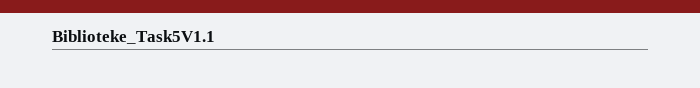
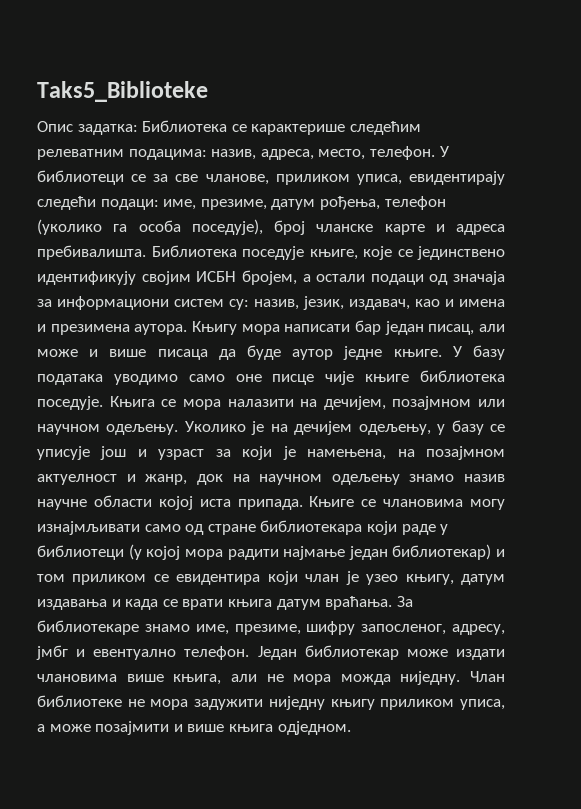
- Biblioteke_Task5V1.1
+ Taks5_Biblioteke
+ Опис задатка: Библиотека се карактерише следећим релеватним подацима: назив, адреса, место, телефон. У библиотеци се за све чланове, приликом уписа, евидентирају следећи подаци: име, презиме, датум рођења, телефон (уколико га особа поседује), број чланске карте и адреса пребивалишта. Библиотека поседује књиге, које се јединствено идентификују својим ИСБН бројем, а остали подаци од значаја за информациони систем су: назив, језик, издавач, као и имена и презимена аутора. Књигу мора написати бар један писац, али може и више писаца да буде аутор једне књиге. У базу података уводимо само оне писце чије књиге библиотека поседује. Књига се мора налазити на дечијем, позајмном или научном одељењу. Уколико је на дечијем одељењу, у базу се уписује још и узраст за који је намењена, на позајмном актуелност и жанр, док на научном одељењу знамо назив научне области којој иста припада. Књиге се члановима могу изнајмљивати само од стране библиотекара који раде у библиотеци (у којој мора радити најмање један библиотекар) и том приликом се евидентира који члан је узео књигу, датум издавања и када се врати књига датум враћања. За библиотекаре знамо име, презиме, шифру запосленог, адресу, јмбг и евентуално телефон. Један библиотекар може издати члановима више књига, али не мора можда ниједну. Члан библиотеке не мора задужити ниједну књигу приликом уписа, а може позајмити и више књига одједном.

